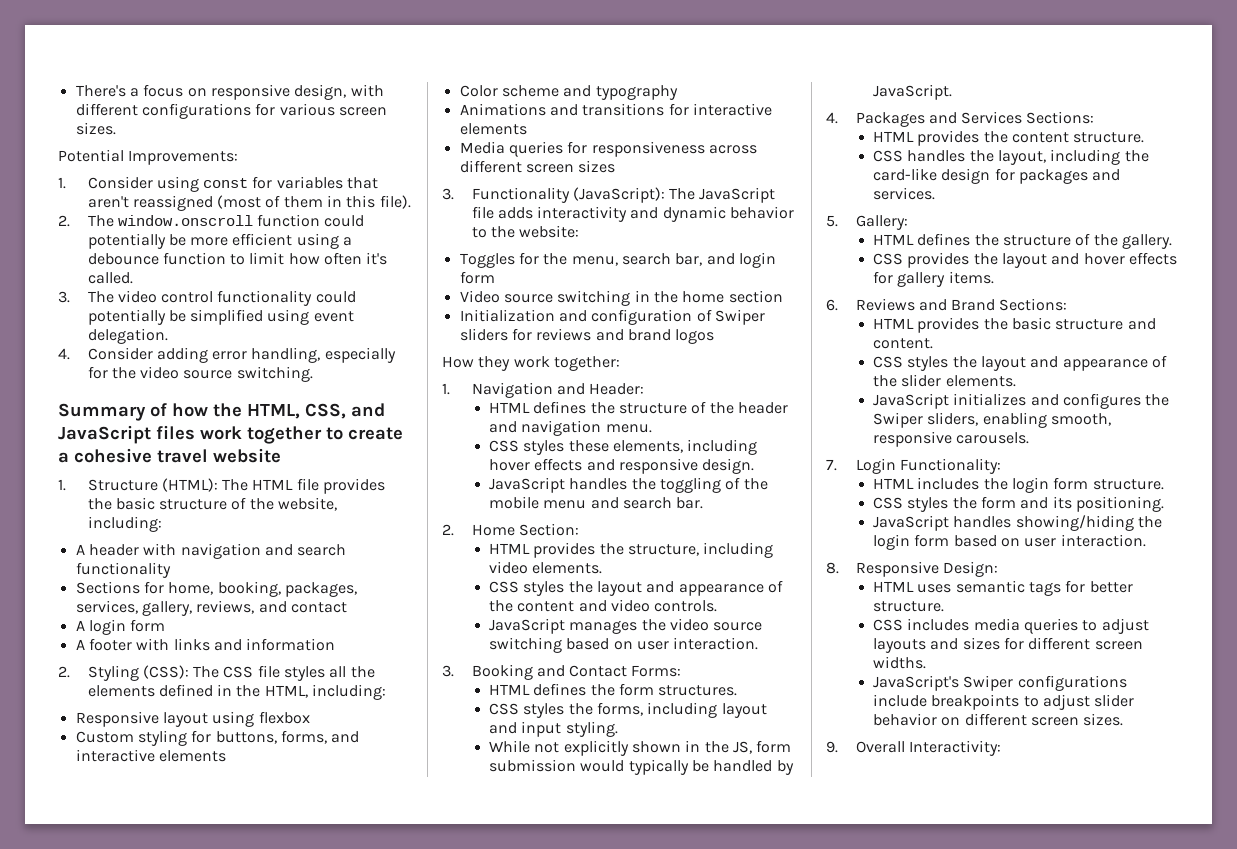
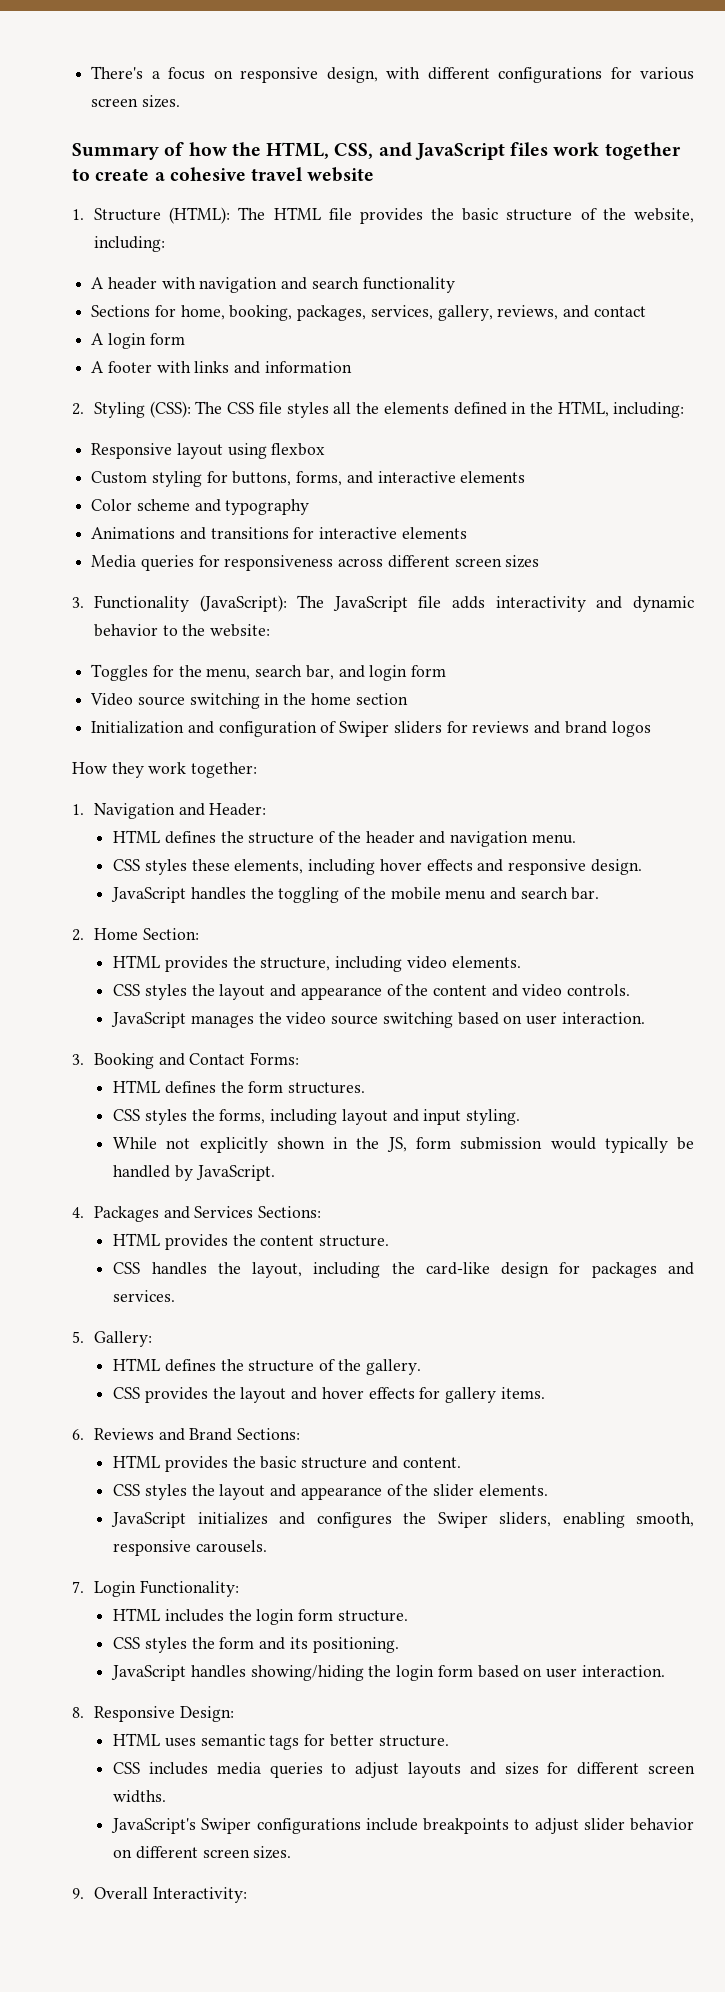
- Potential Improvements:
- 1. Consider using const for variables that aren't reassigned (most of them in this file).
- 2. The window.onscroll function could potentially be more efficient using a debounce function to limit how often it's called.
- 3. The video control functionality could potentially be simplified using event delegation.
- 4. Consider adding error handling, especially for the video source switching.

